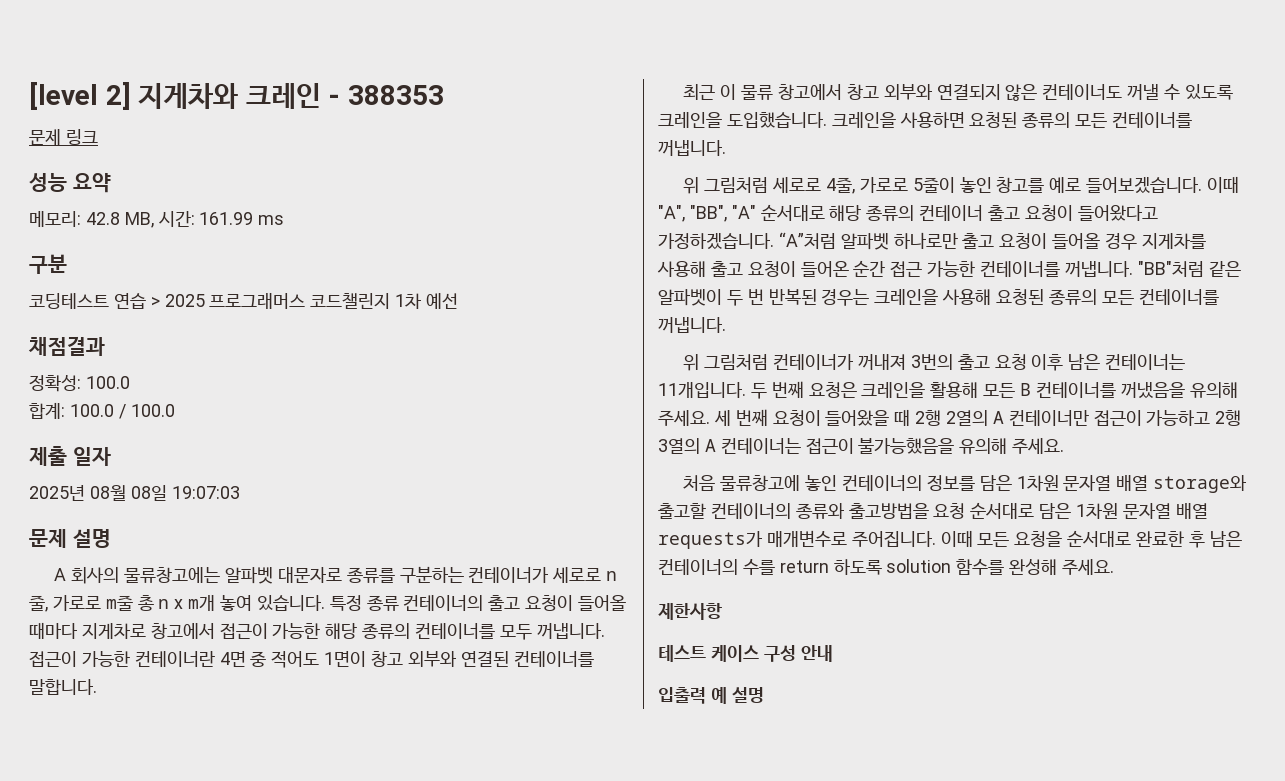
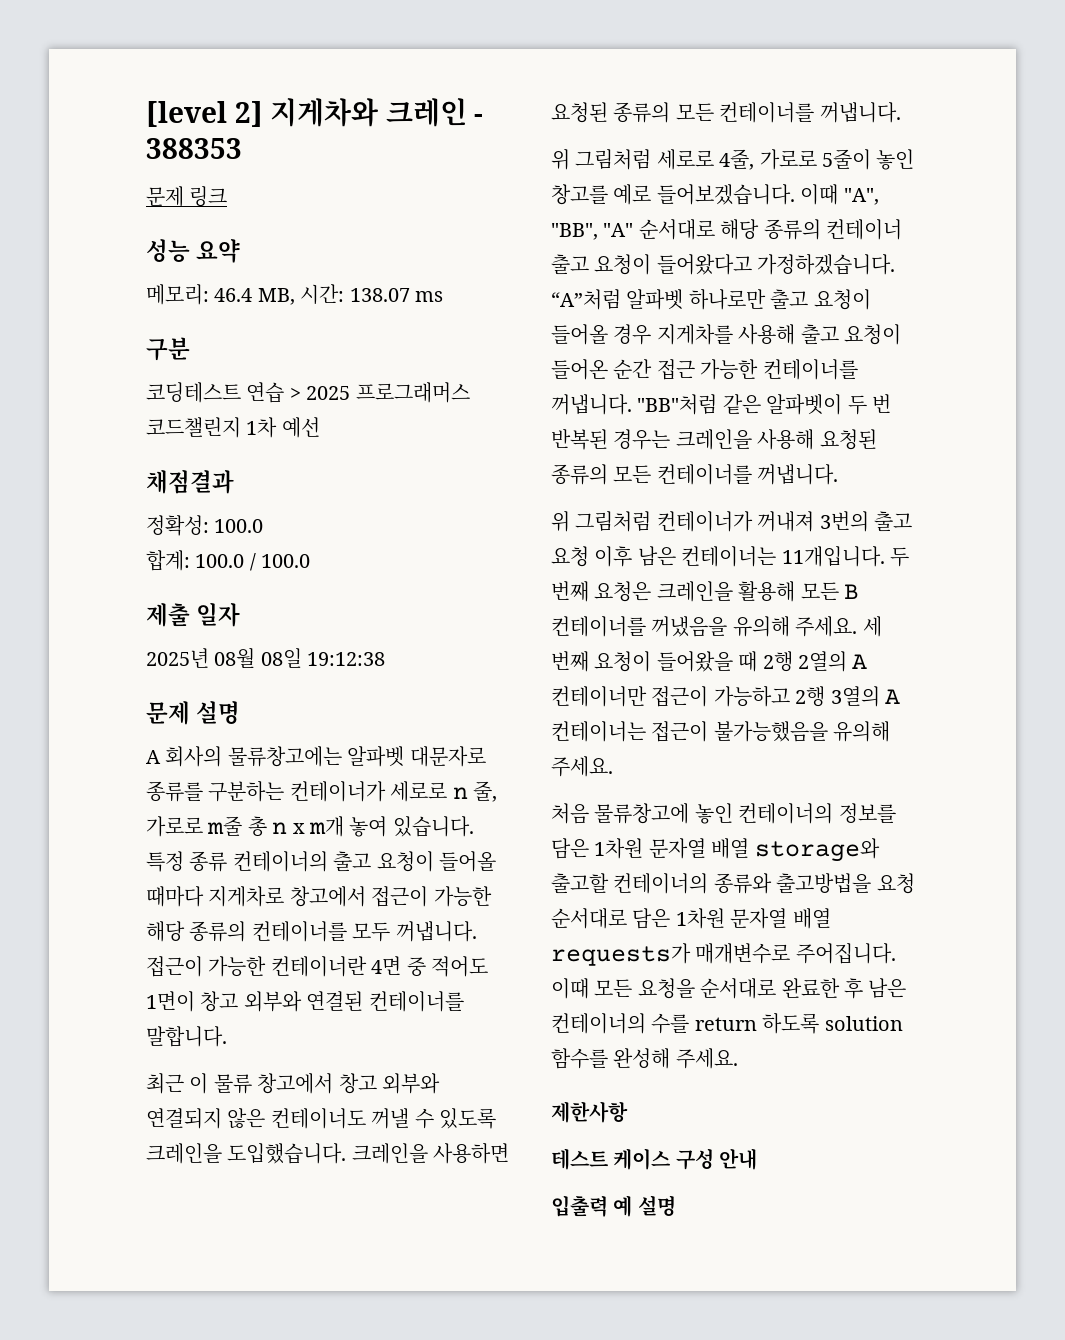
- 메모리: 42.8 MB, 시간: 161.99 ms
+ 메모리: 46.4 MB, 시간: 138.07 ms
- 2025년 08월 08일 19:07:03
+ 2025년 08월 08일 19:12:38

